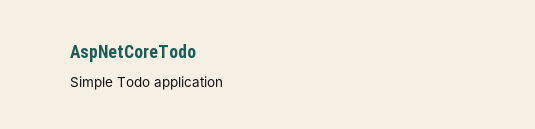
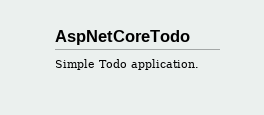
- Simple Todo application
+ Simple Todo application.

